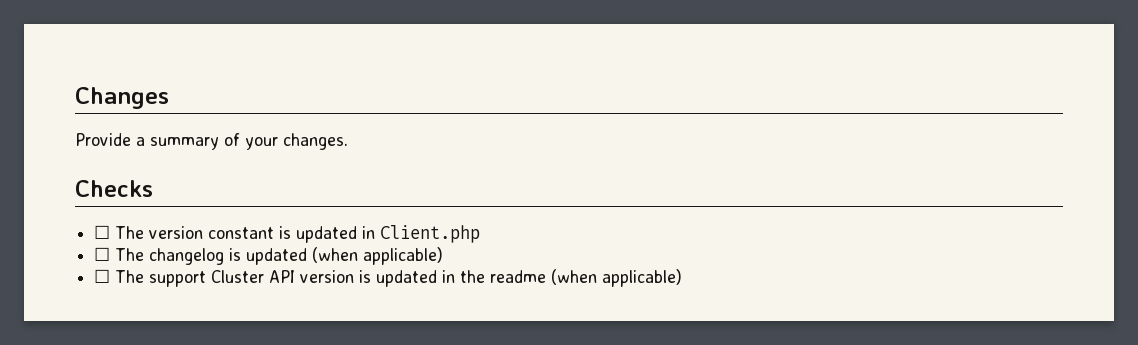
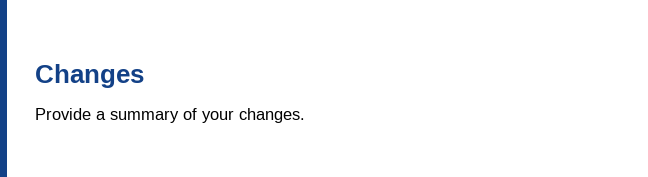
- Checks
- ☐ The version constant is updated in Client.php
- ☐ The changelog is updated (when applicable)
- ☐ The support Cluster API version is updated in the readme (when applicable)

